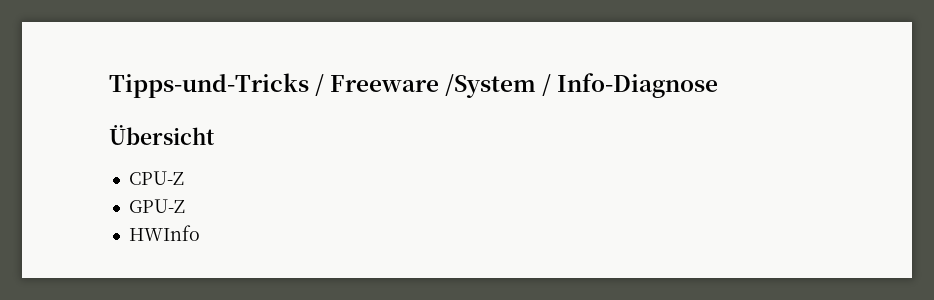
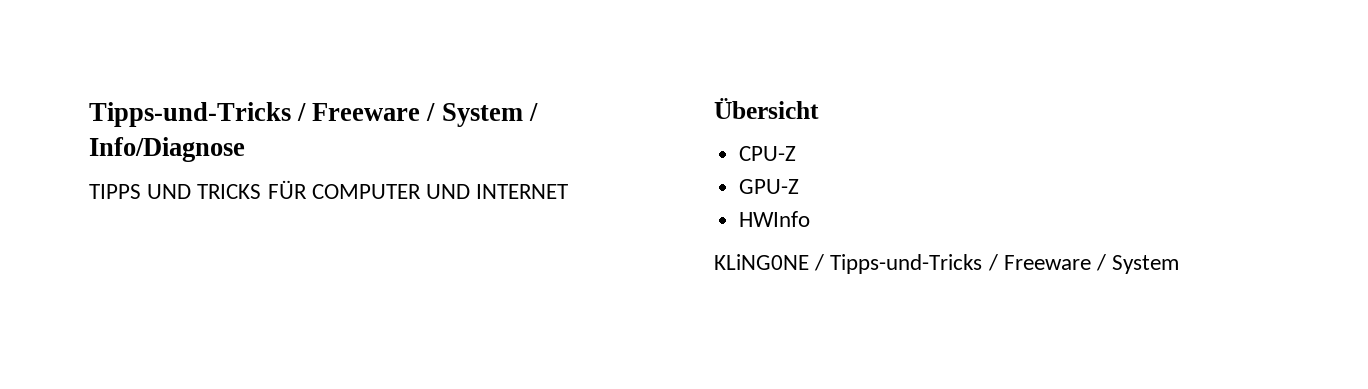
- Tipps-und-Tricks / Freeware /System / Info-Diagnose
+ Tipps-und-Tricks / Freeware / System / Info/Diagnose
+ TIPPS UND TRICKS FÜR COMPUTER UND INTERNET
  Übersicht
  CPU-Z
  GPU-Z
  HWInfo
+ KLiNG0NE / Tipps-und-Tricks / Freeware / System

